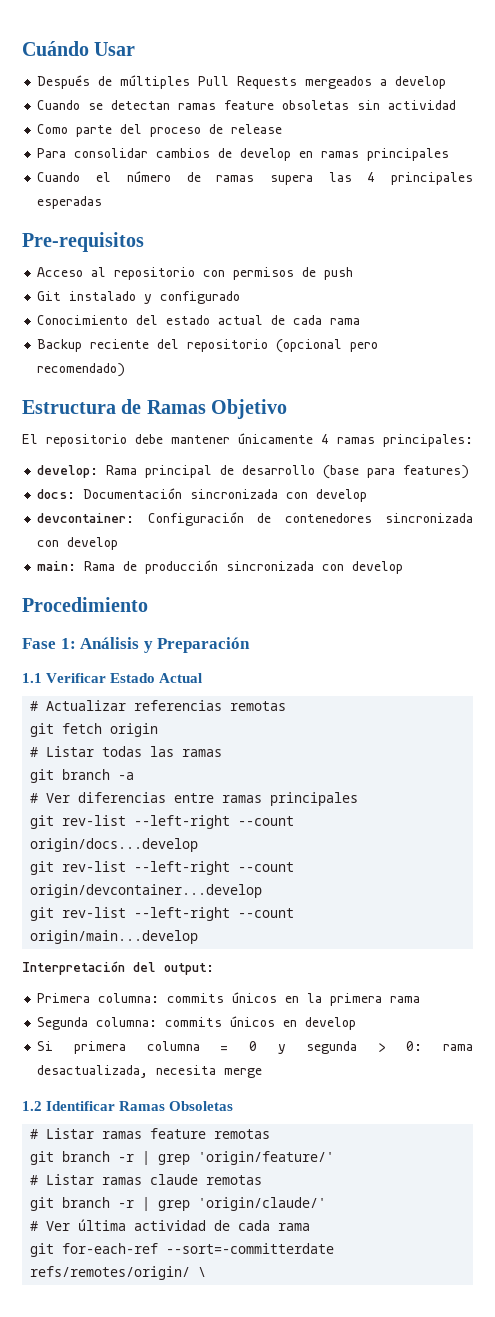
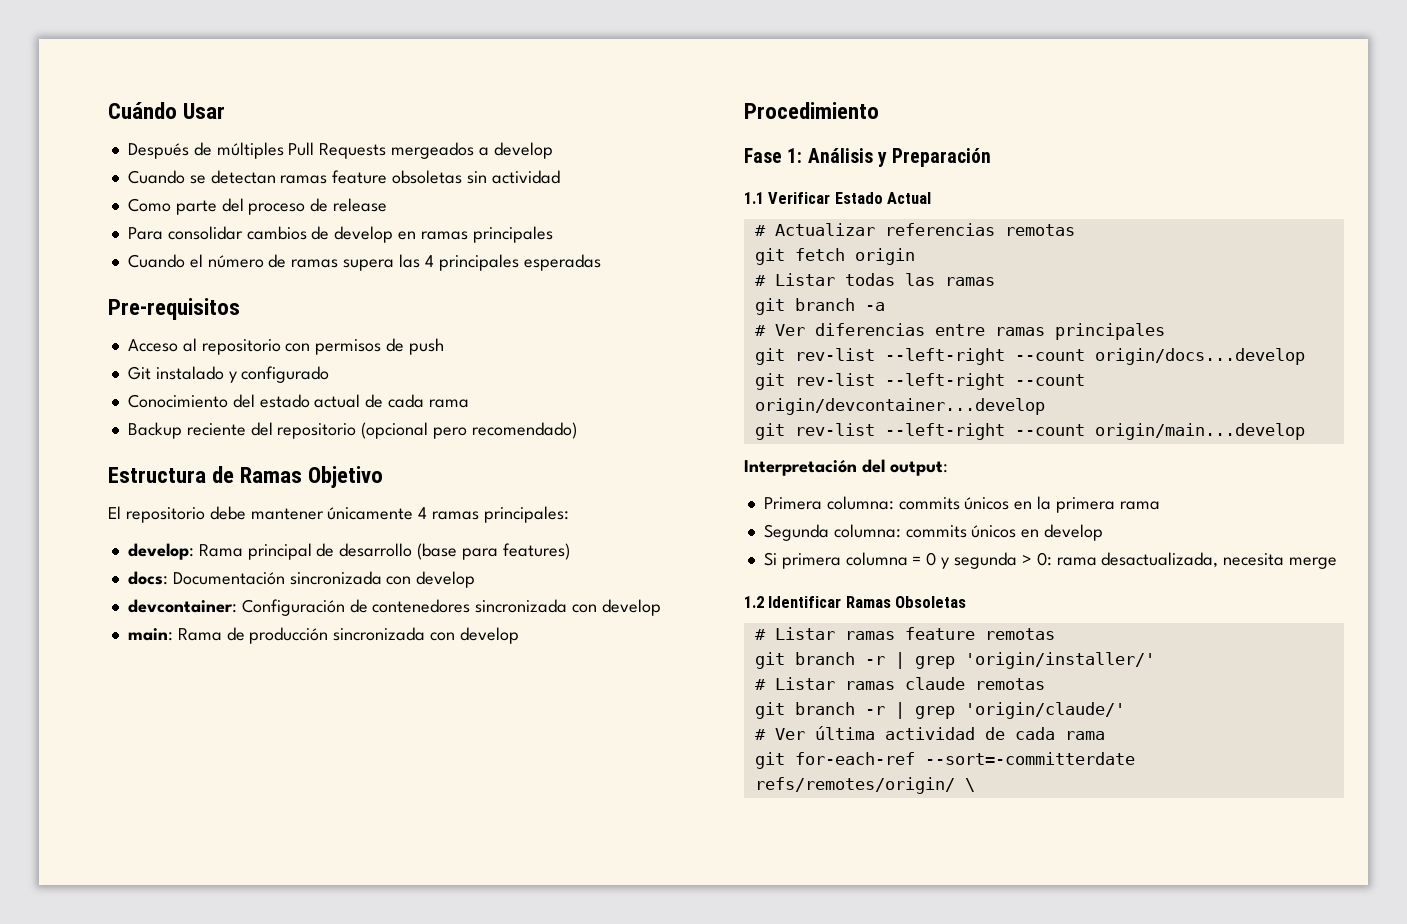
- git branch -r | grep 'origin/feature/'
+ git branch -r | grep 'origin/installer/'

